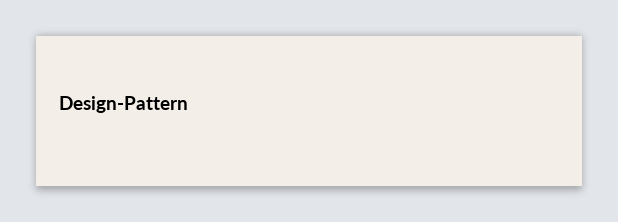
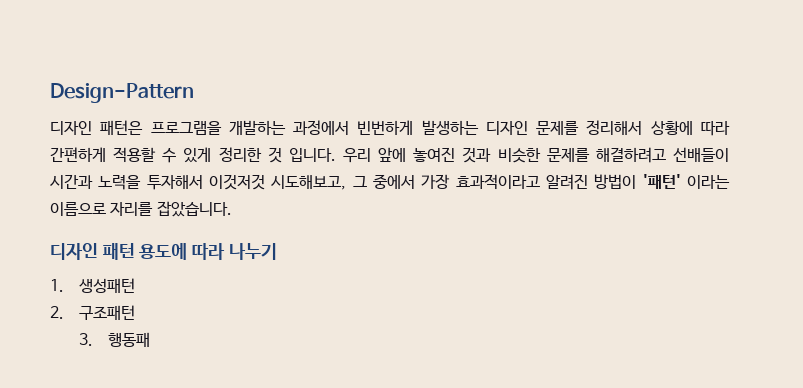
+ 디자인 패턴은 프로그램을 개발하는 과정에서 빈번하게 발생하는 디자인 문제를 정리해서 상황에 따라 간편하게 적용할 수 있게 정리한 것 입니다. 우리 앞에 놓여진 것과 비슷한 문제를 해결하려고 선배들이 시간과 노력을 투자해서 이것저것 시도해보고, 그 중에서 가장 효과적이라고 알려진 방법이 '패턴' 이라는 이름으로 자리를 잡았습니다.
+ 디자인 패턴 용도에 따라 나누기
+ 1. 생성패턴
+ 2. 구조패턴
+ 3. 행동패

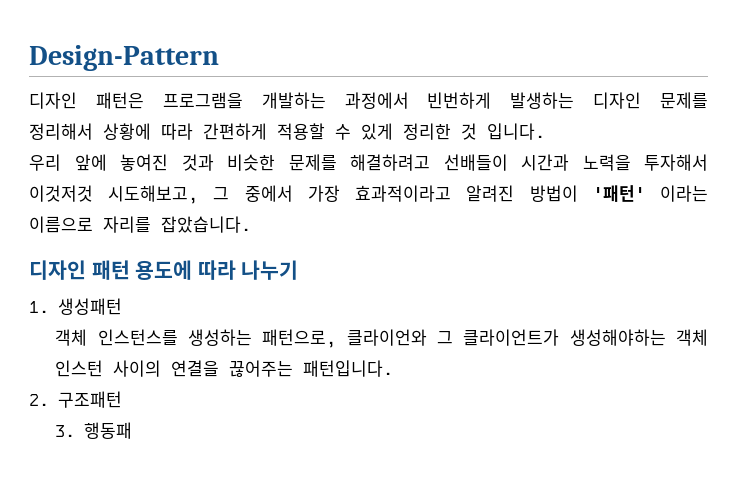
- 디자인 패턴은 프로그램을 개발하는 과정에서 빈번하게 발생하는 디자인 문제를 정리해서 상황에 따라 간편하게 적용할 수 있게 정리한 것 입니다. 우리 앞에 놓여진 것과 비슷한 문제를 해결하려고 선배들이 시간과 노력을 투자해서 이것저것 시도해보고, 그 중에서 가장 효과적이라고 알려진 방법이 '패턴' 이라는 이름으로 자리를 잡았습니다.
+ 디자인 패턴은 프로그램을 개발하는 과정에서 빈번하게 발생하는 디자인 문제를 정리해서 상황에 따라 간편하게 적용할 수 있게 정리한 것 입니다.
+ 우리 앞에 놓여진 것과 비슷한 문제를 해결하려고 선배들이 시간과 노력을 투자해서 이것저것 시도해보고, 그 중에서 가장 효과적이라고 알려진 방법이 '패턴' 이라는 이름으로 자리를 잡았습니다.
+ 객체 인스턴스를 생성하는 패턴으로, 클라이언와 그 클라이언트가 생성해야하는 객체 인스턴 사이의 연결을 끊어주는 패턴입니다.

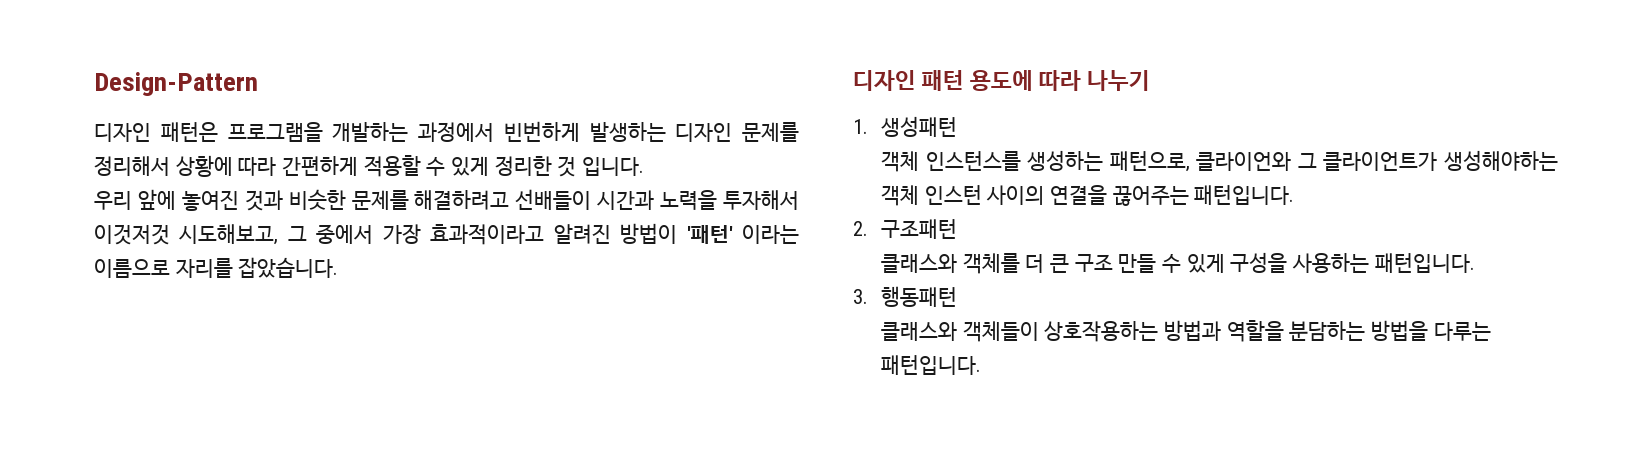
- 3. 행동패
+ 클래스와 객체를 더 큰 구조 만들 수 있게 구성을 사용하는 패턴입니다.
+ 3. 행동패턴
+ 클래스와 객체들이 상호작용하는 방법과 역할을 분담하는 방법을 다루는 패턴입니다.

